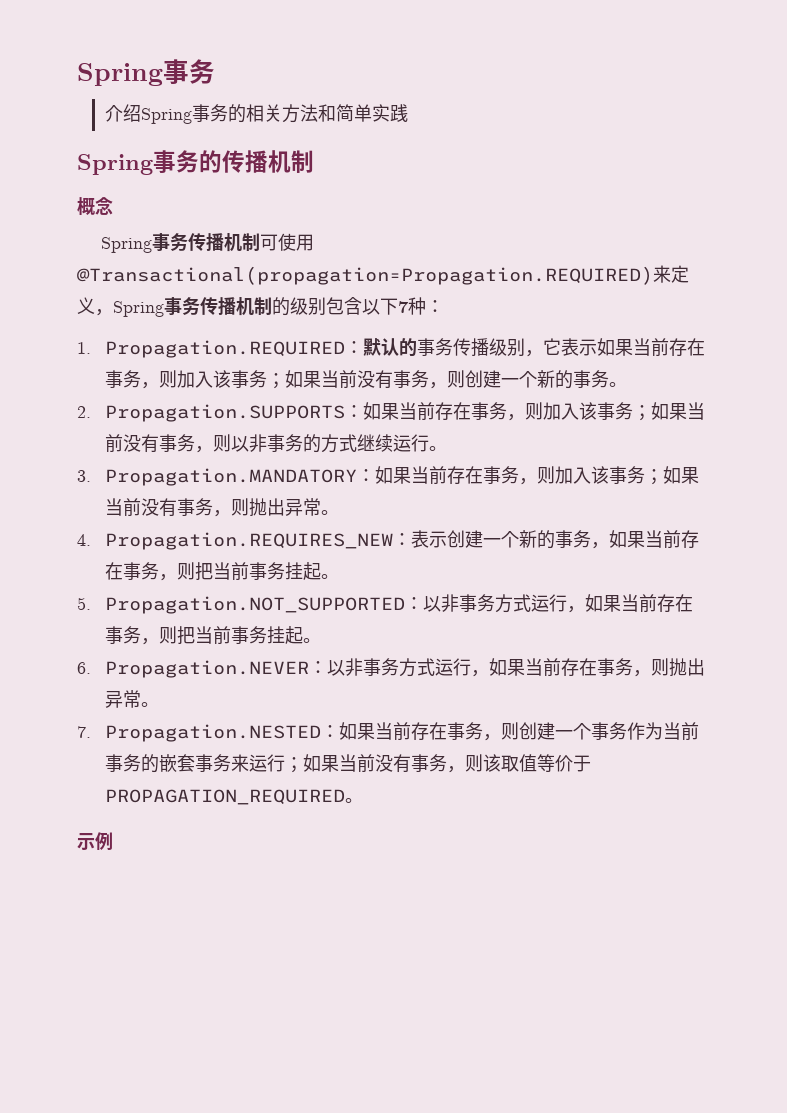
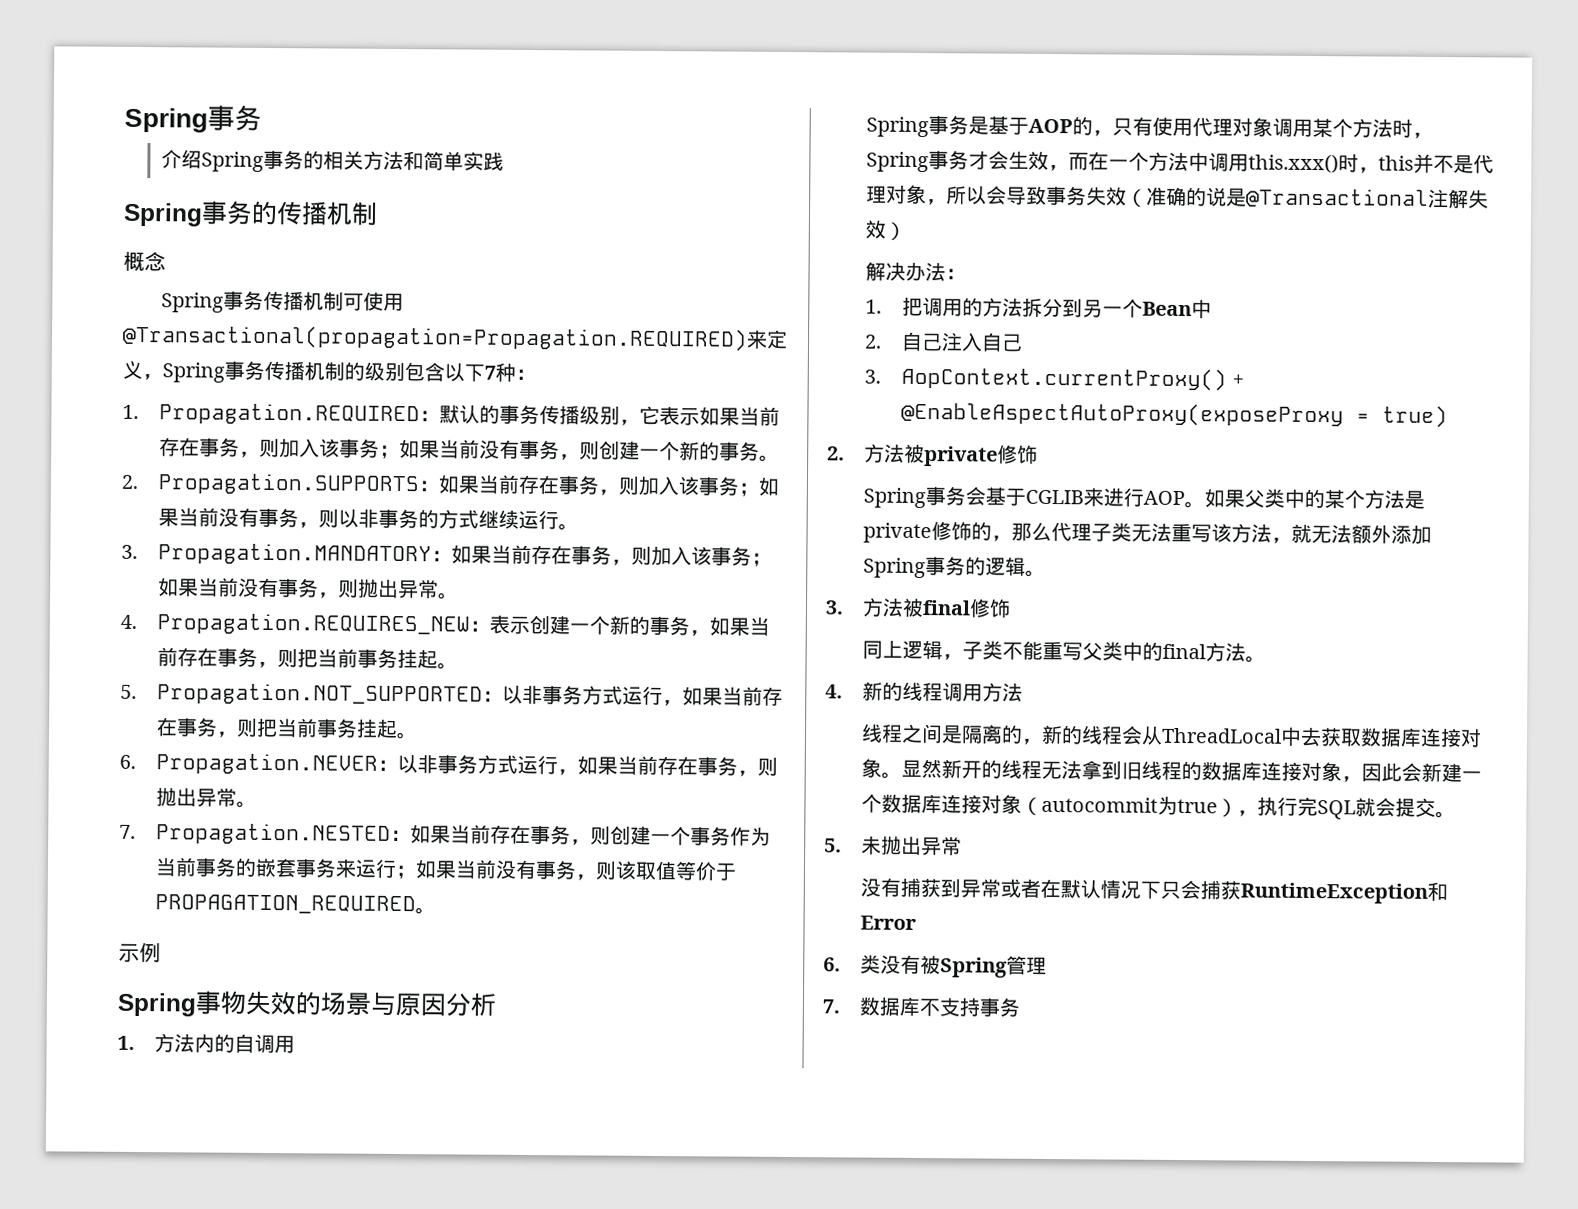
+ Spring事物失效的场景与原因分析
+ 1.方法内的自调用
+ Spring事务是基于AOP的，只有使用代理对象调用某个方法时，Spring事务才会生效，而在一个方法中调用this.xxx()时，this并不是代理对象，所以会导致事务失效（准确的说是@Transactional注解失效）
+ 解决办法：
+ 1.把调用的方法拆分到另一个Bean中
+ 2.自己注入自己
+ 3. AopContext.currentProxy() + @EnableAspectAutoProxy(exposeProxy = true)
+ 2.方法被private修饰
+ Spring事务会基于CGLIB来进行AOP。如果父类中的某个方法是private修饰的，那么代理子类无法重写该方法，就无法额外添加Spring事务的逻辑。
+ 3.方法被final修饰
+ 同上逻辑，子类不能重写父类中的final方法。
+ 4.新的线程调用方法
+ 线程之间是隔离的，新的线程会从ThreadLocal中去获取数据库连接对象。显然新开的线程无法拿到旧线程的数据库连接对象，因此会新建一个数据库连接对象（autocommit为true），执行完SQL就会提交。
+ 5.未抛出异常
+ 没有捕获到异常或者在默认情况下只会捕获RuntimeException和Error
+ 6.类没有被Spring管理
+ 7.数据库不支持事务

